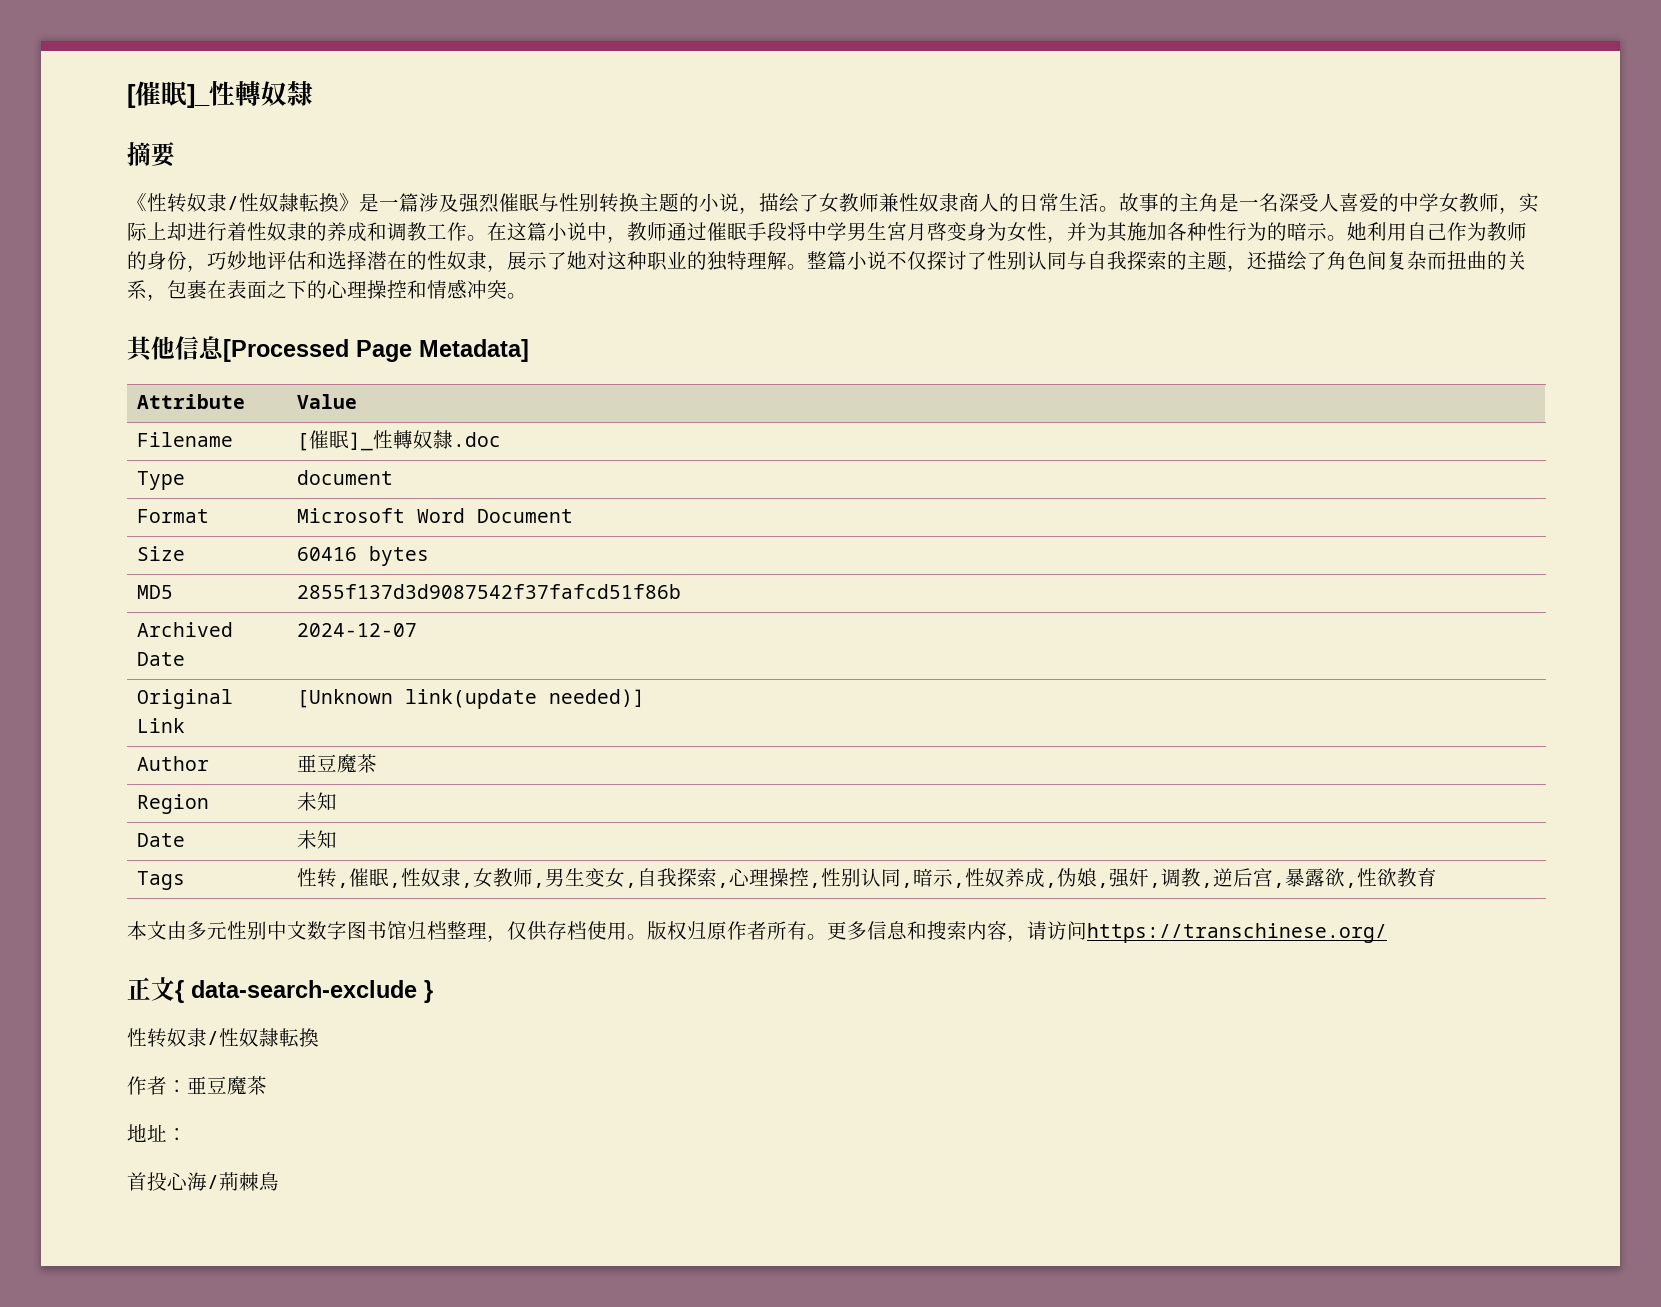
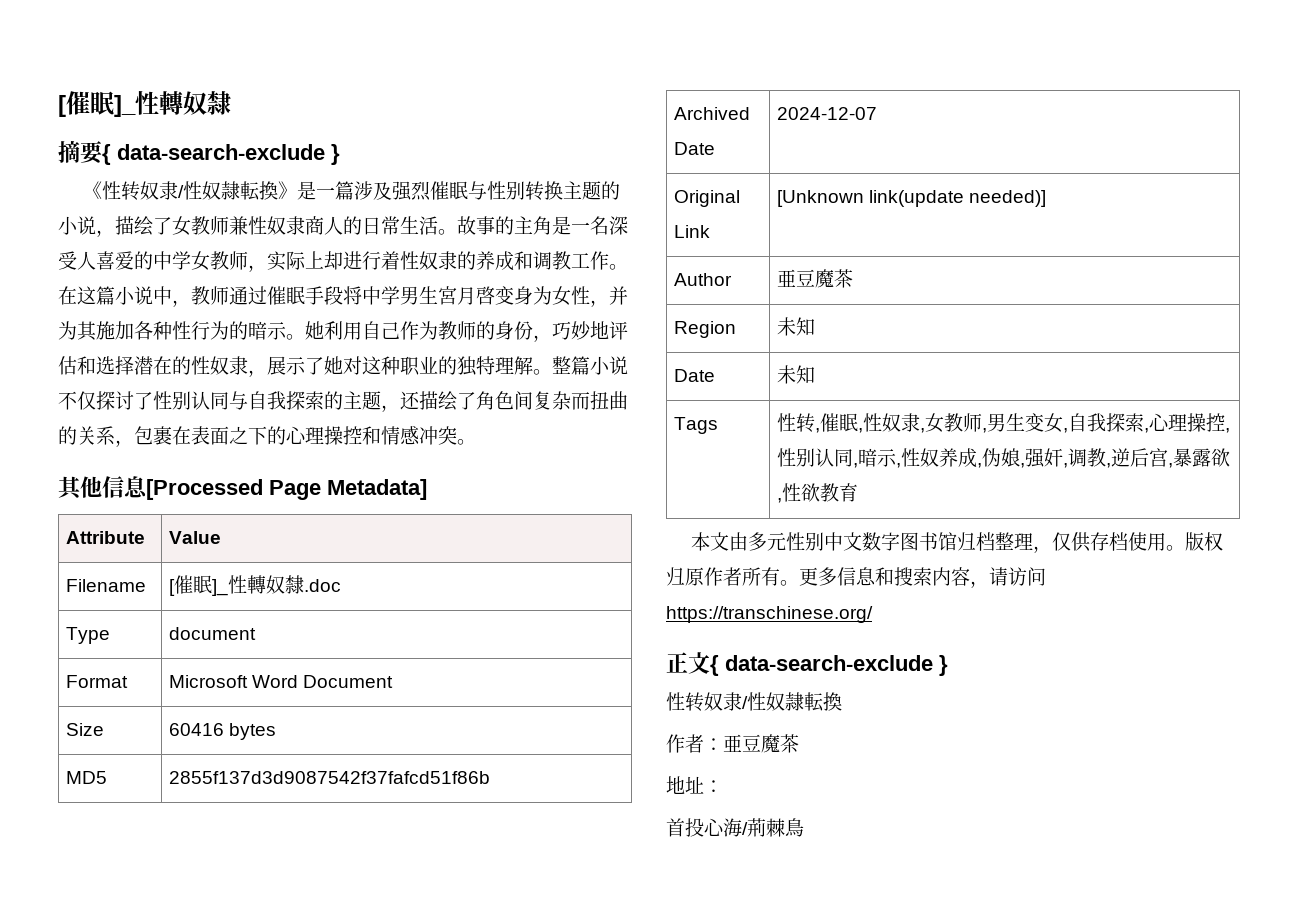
- 摘要
+ 摘要{ data-search-exclude }

